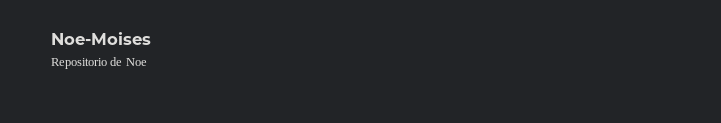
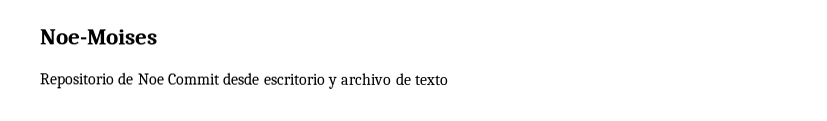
- Repositorio de Noe
+ Repositorio de Noe Commit desde escritorio y archivo de texto

